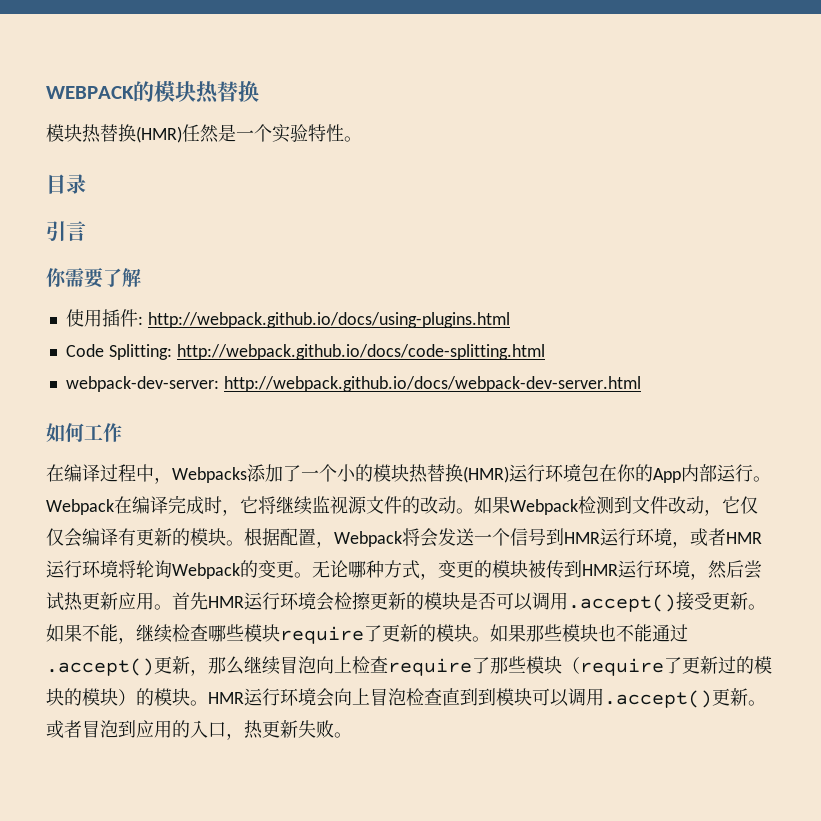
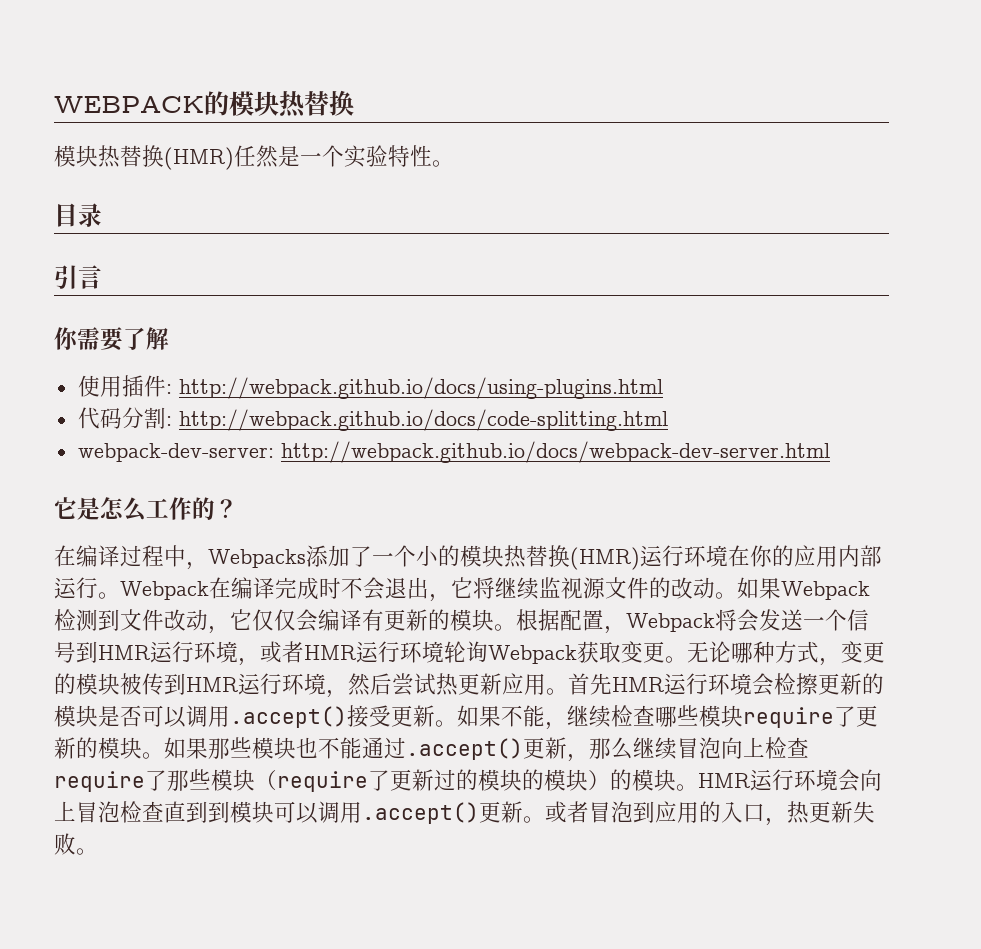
- Code Splitting: http://webpack.github.io/docs/code-splitting.html
+ 代码分割: http://webpack.github.io/docs/code-splitting.html
- 如何工作
+ 它是怎么工作的？
- 在编译过程中，Webpacks添加了一个小的模块热替换(HMR)运行环境包在你的App内部运行。
+ 在编译过程中，Webpacks添加了一个小的模块热替换(HMR)运行环境在你的应用内部运行。
- Webpack在编译完成时，它将继续监视源文件的改动。
+ Webpack在编译完成时不会退出，它将继续监视源文件的改动。
- 根据配置，Webpack将会发送一个信号到HMR运行环境，或者HMR运行环境将轮询Webpack的变更。
+ 根据配置，Webpack将会发送一个信号到HMR运行环境，或者HMR运行环境轮询Webpack获取变更。

